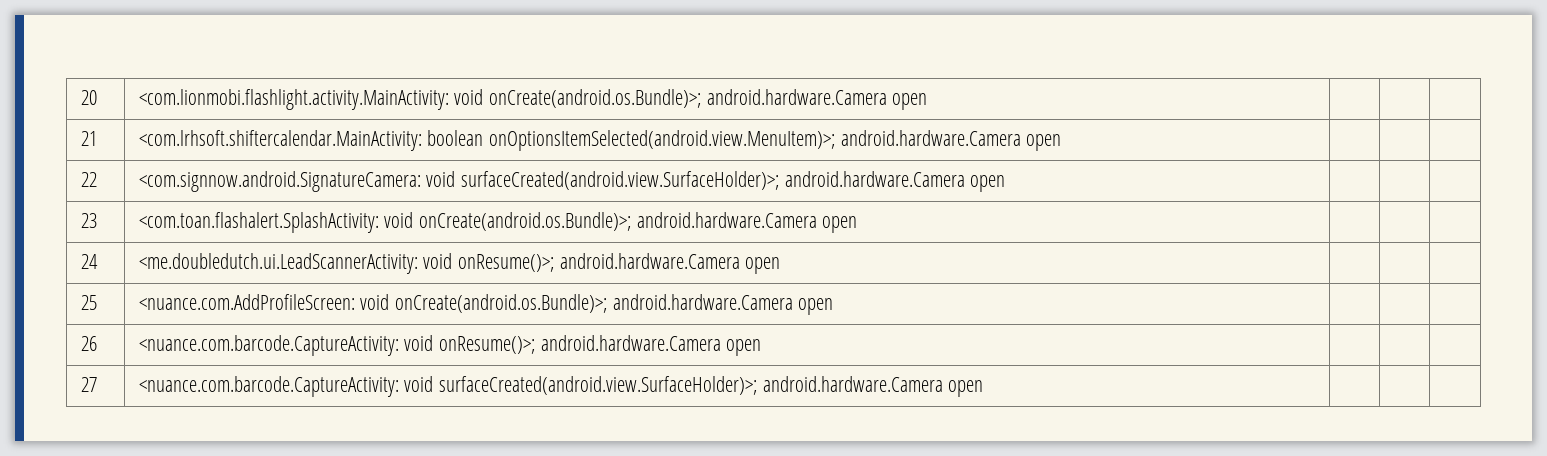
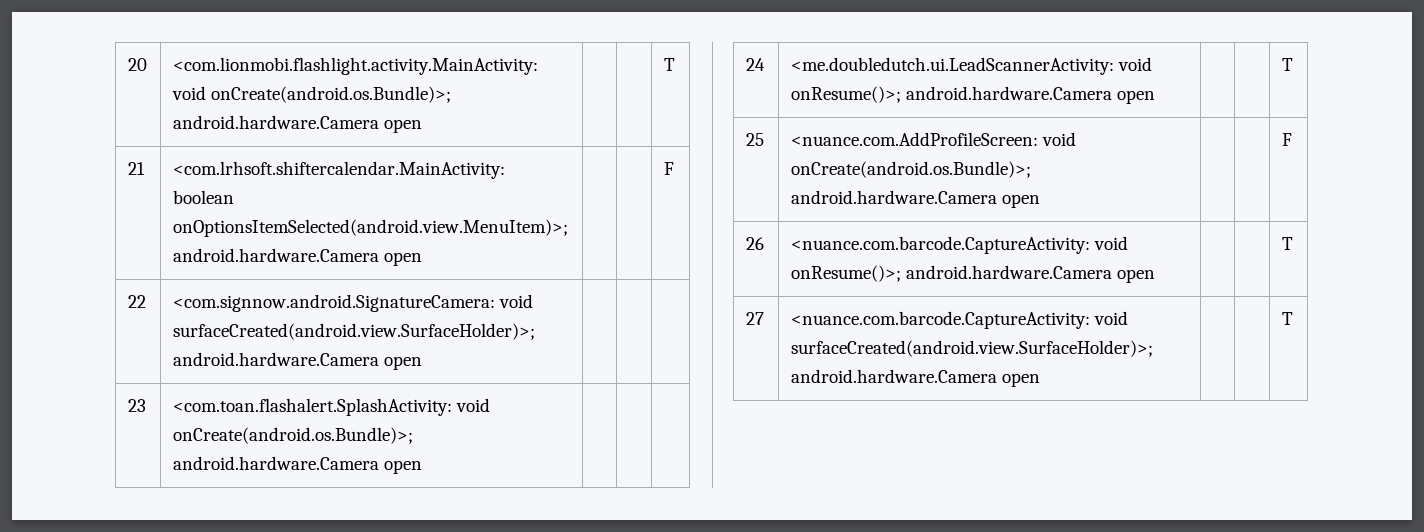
- 20 | <com.lionmobi.flashlight.activity.MainActivity: void onCreate(android.os.Bundle)>; android.hardware.Camera open | | |
+ 20 | <com.lionmobi.flashlight.activity.MainActivity: void onCreate(android.os.Bundle)>; android.hardware.Camera open | | | T
- 21 | <com.lrhsoft.shiftercalendar.MainActivity: boolean onOptionsItemSelected(android.view.MenuItem)>; android.hardware.Camera open | | |
+ 21 | <com.lrhsoft.shiftercalendar.MainActivity: boolean onOptionsItemSelected(android.view.MenuItem)>; android.hardware.Camera open | | | F
- 24 | <me.doubledutch.ui.LeadScannerActivity: void onResume()>; android.hardware.Camera open | | |
+ 24 | <me.doubledutch.ui.LeadScannerActivity: void onResume()>; android.hardware.Camera open | | | T
- 25 | <nuance.com.AddProfileScreen: void onCreate(android.os.Bundle)>; android.hardware.Camera open | | |
+ 25 | <nuance.com.AddProfileScreen: void onCreate(android.os.Bundle)>; android.hardware.Camera open | | | F
- 26 | <nuance.com.barcode.CaptureActivity: void onResume()>; android.hardware.Camera open | | |
+ 26 | <nuance.com.barcode.CaptureActivity: void onResume()>; android.hardware.Camera open | | | T
- 27 | <nuance.com.barcode.CaptureActivity: void surfaceCreated(android.view.SurfaceHolder)>; android.hardware.Camera open | | |
+ 27 | <nuance.com.barcode.CaptureActivity: void surfaceCreated(android.view.SurfaceHolder)>; android.hardware.Camera open | | | T

